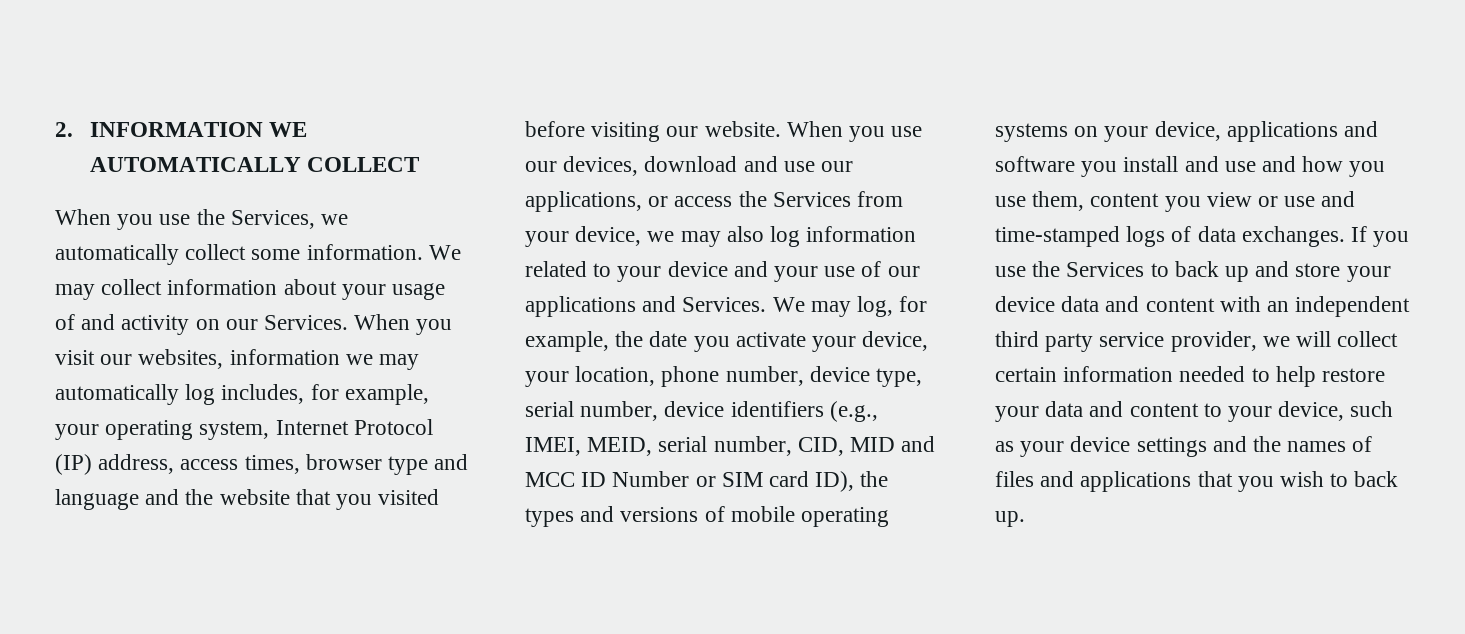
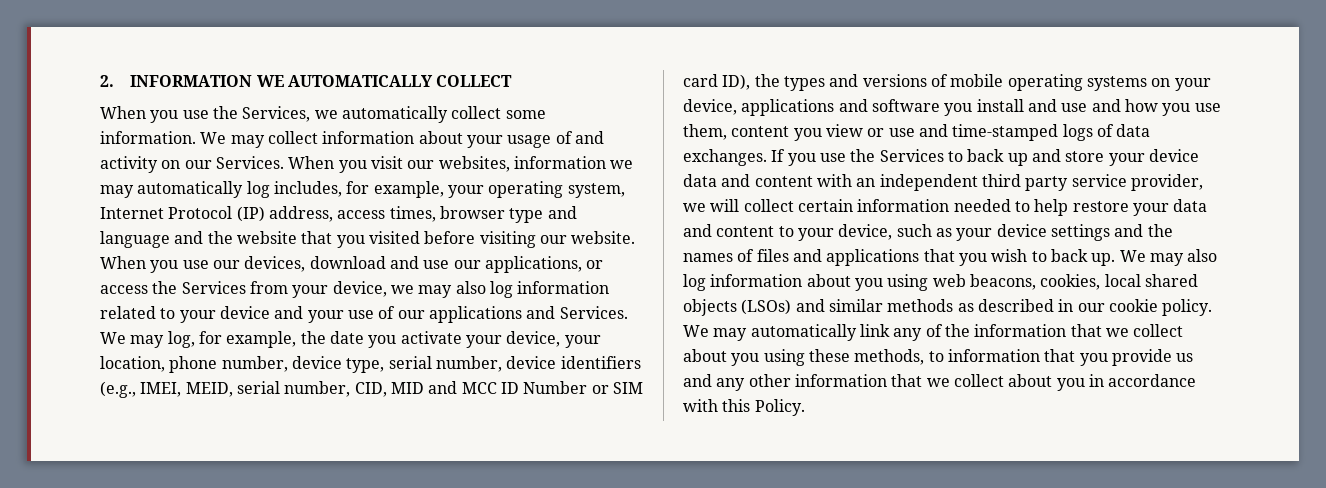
+ We may also log information about you using web beacons, cookies, local shared objects (LSOs) and similar methods as described in our cookie policy. We may automatically link any of the information that we collect about you using these methods, to information that you provide us and any other information that we collect about you in accordance with this Policy.

